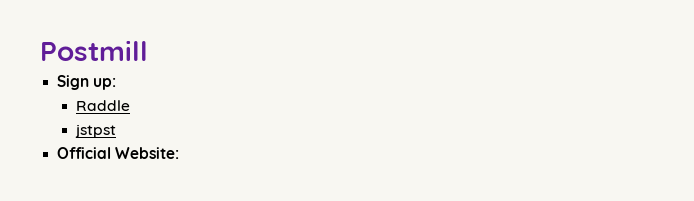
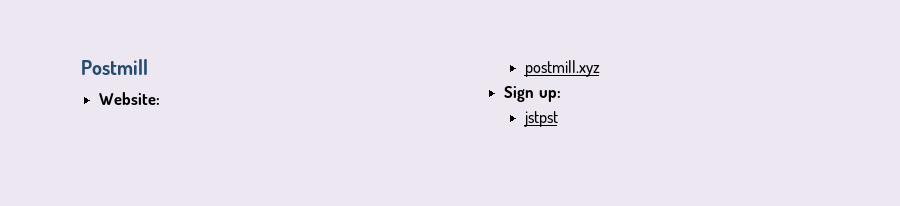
+ Website:
+ postmill.xyz
- Raddle
- Official Website:

